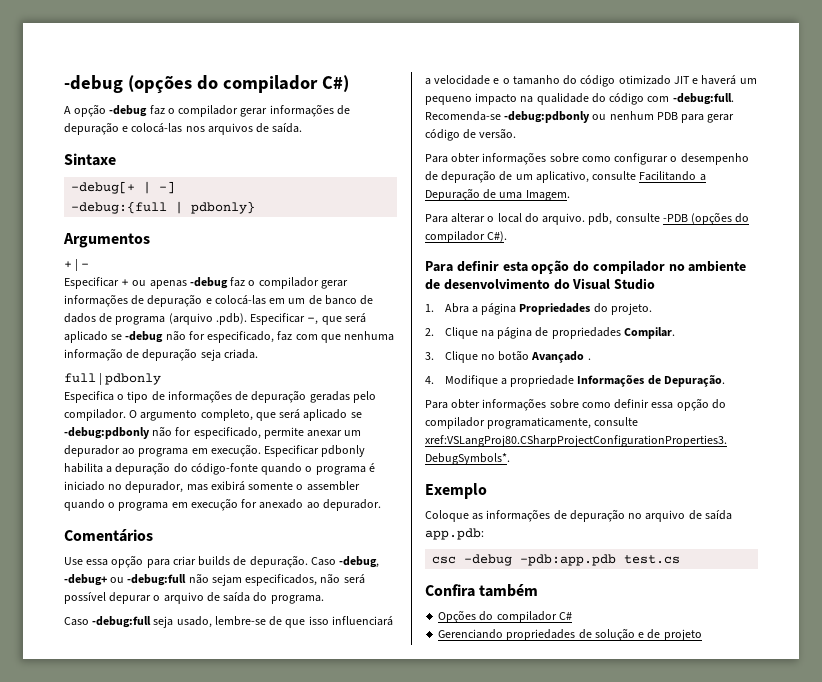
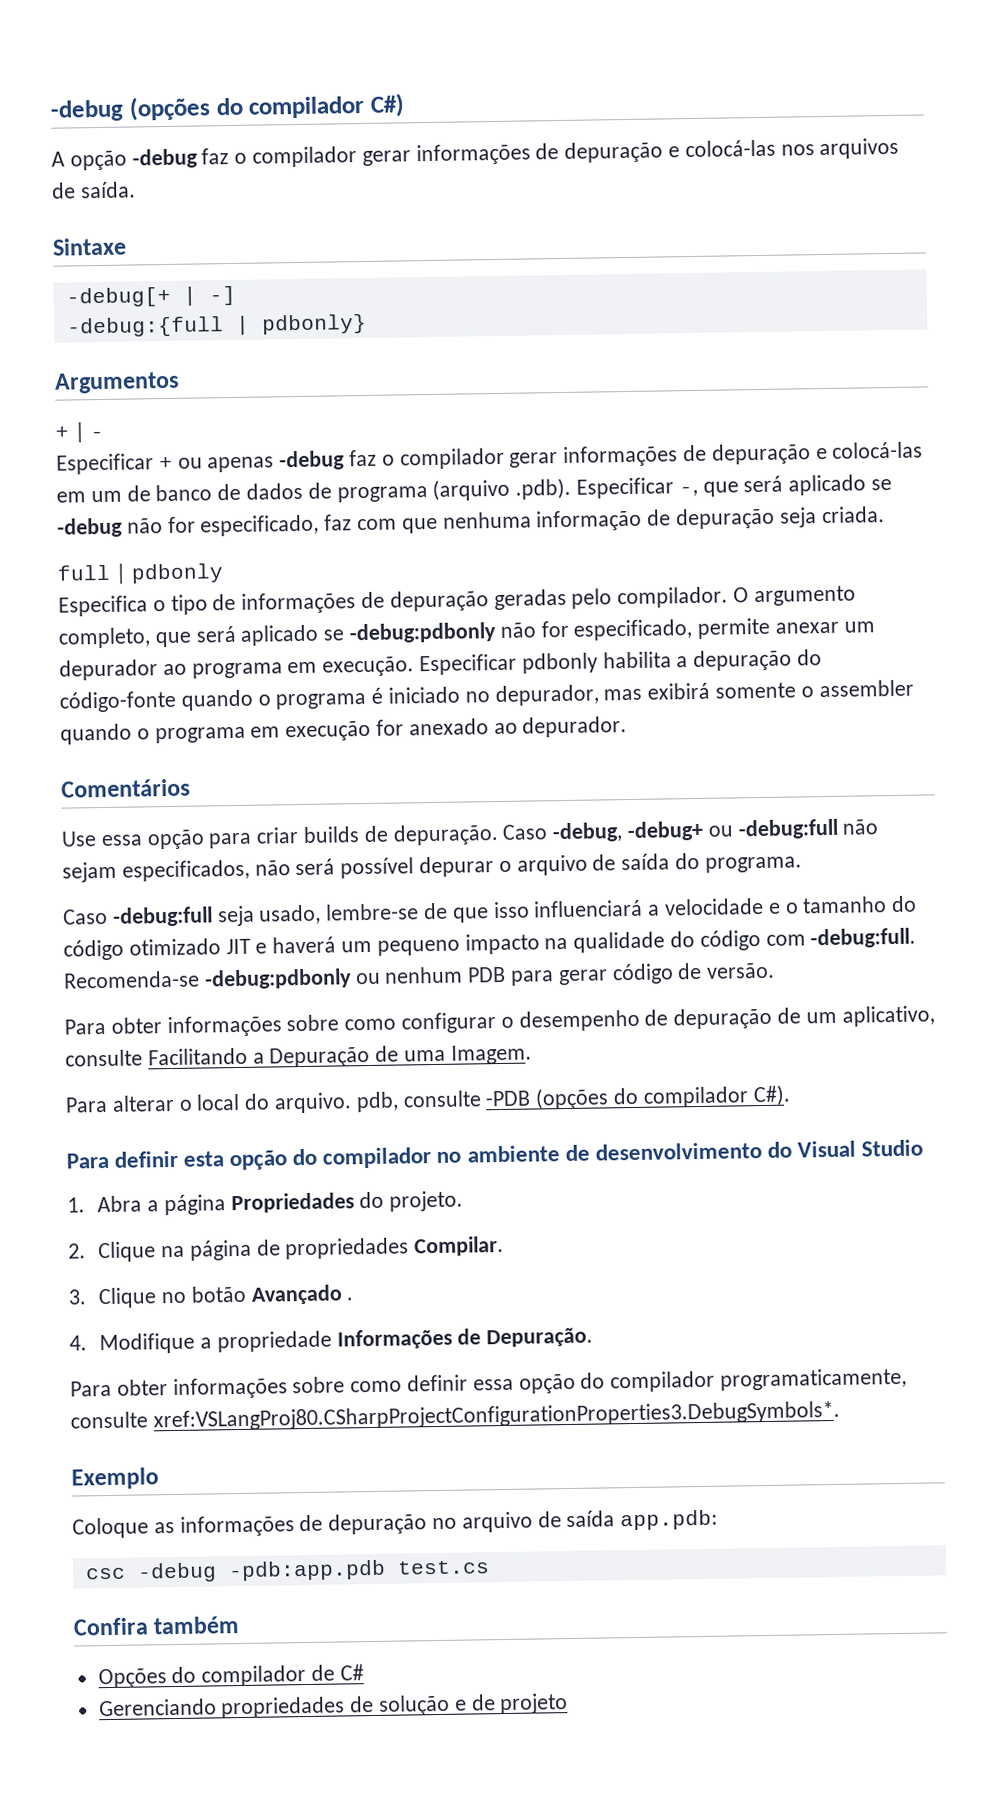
- Opções do compilador C#
+ Opções do compilador de C#

